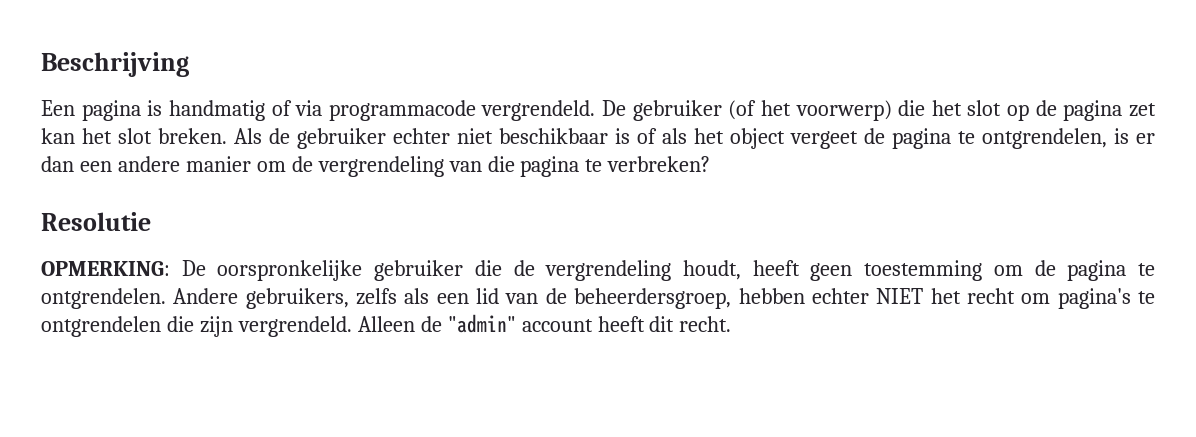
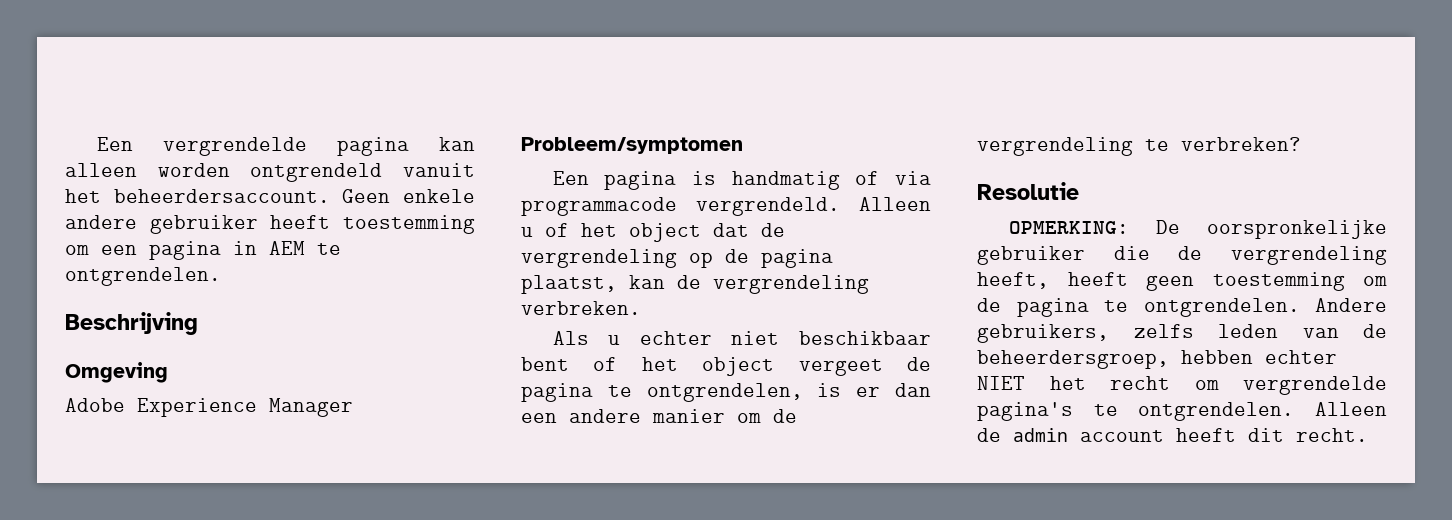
+ Een vergrendelde pagina kan alleen worden ontgrendeld vanuit het beheerdersaccount. Geen enkele andere gebruiker heeft toestemming om een pagina in AEM te ontgrendelen.
  Beschrijving
+ Omgeving
+ Adobe Experience Manager
+ Probleem/symptomen
- De gebruiker (of het voorwerp) die het slot op de pagina zet kan het slot breken. Als de gebruiker echter niet beschikbaar is of als het object vergeet de pagina te ontgrendelen, is er dan een andere manier om de vergrendeling van die pagina te verbreken?
+ Alleen u of het object dat de vergrendeling op de pagina plaatst, kan de vergrendeling verbreken.
+ Als u echter niet beschikbaar bent of het object vergeet de pagina te ontgrendelen, is er dan een andere manier om de vergrendeling te verbreken?
- OPMERKING: De oorspronkelijke gebruiker die de vergrendeling houdt, heeft geen toestemming om de pagina te ontgrendelen.
+ OPMERKING: De oorspronkelijke gebruiker die de vergrendeling heeft, heeft geen toestemming om de pagina te ontgrendelen.
- Andere gebruikers, zelfs als een lid van de beheerdersgroep, hebben echter NIET het recht om pagina's te ontgrendelen die zijn vergrendeld.
+ Andere gebruikers, zelfs leden van de beheerdersgroep, hebben echter NIET het recht om vergrendelde pagina's te ontgrendelen.
- Alleen de "admin" account heeft dit recht.
+ Alleen de admin account heeft dit recht.

